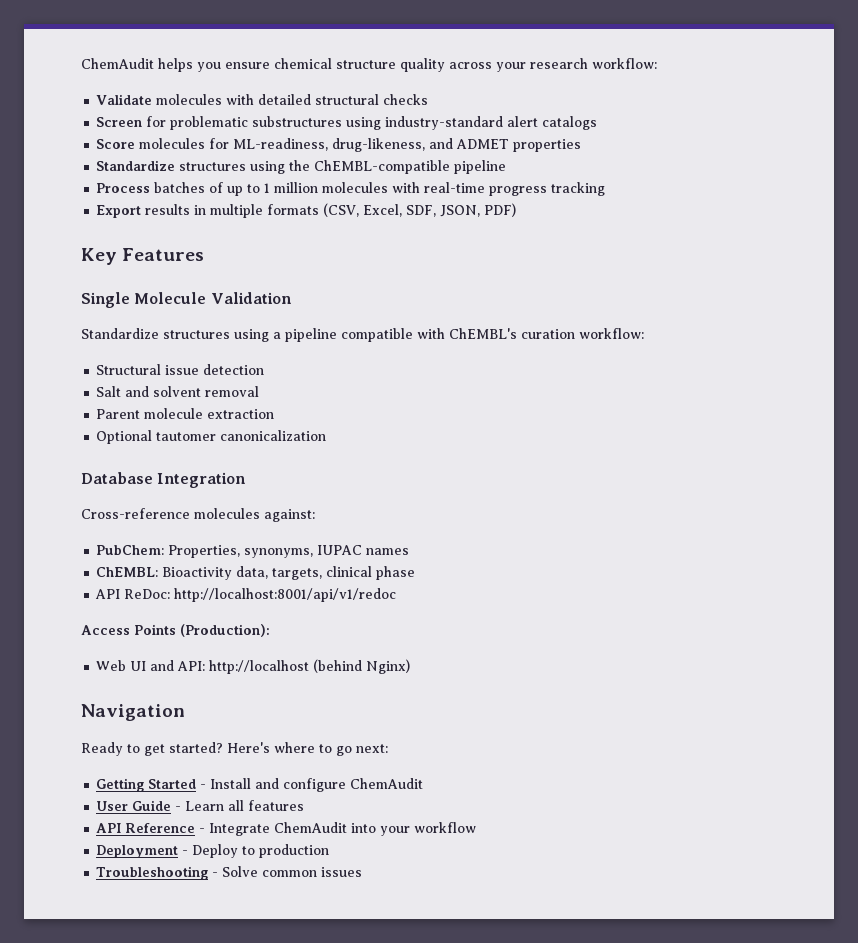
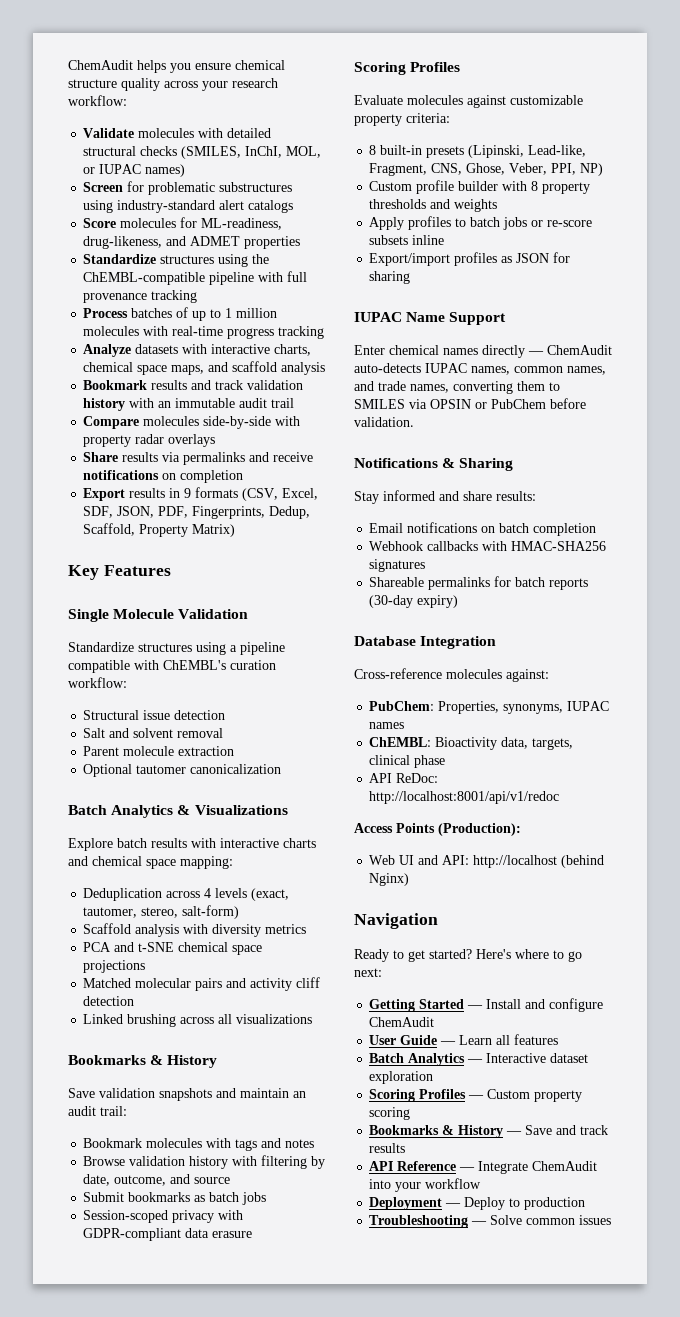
- Validate molecules with detailed structural checks
+ Validate molecules with detailed structural checks (SMILES, InChI, MOL, or IUPAC names)
- Standardize structures using the ChEMBL-compatible pipeline
+ Standardize structures using the ChEMBL-compatible pipeline with full provenance tracking
+ Analyze datasets with interactive charts, chemical space maps, and scaffold analysis
+ Bookmark results and track validation history with an immutable audit trail
+ Compare molecules side-by-side with property radar overlays
+ Share results via permalinks and receive notifications on completion
- Export results in multiple formats (CSV, Excel, SDF, JSON, PDF)
+ Export results in 9 formats (CSV, Excel, SDF, JSON, PDF, Fingerprints, Dedup, Scaffold, Property Matrix)
+ Batch Analytics & Visualizations
+ Explore batch results with interactive charts and chemical space mapping:
+ Deduplication across 4 levels (exact, tautomer, stereo, salt-form)
+ Scaffold analysis with diversity metrics
+ PCA and t-SNE chemical space projections
+ Matched molecular pairs and activity cliff detection
+ Linked brushing across all visualizations
+ Bookmarks & History
+ Save validation snapshots and maintain an audit trail:
+ Bookmark molecules with tags and notes
+ Browse validation history with filtering by date, outcome, and source
+ Submit bookmarks as batch jobs
+ Session-scoped privacy with GDPR-compliant data erasure
+ Scoring Profiles
+ Evaluate molecules against customizable property criteria:
+ 8 built-in presets (Lipinski, Lead-like, Fragment, CNS, Ghose, Veber, PPI, NP)
+ Custom profile builder with 8 property thresholds and weights
+ Apply profiles to batch jobs or re-score subsets inline
+ Export/import profiles as JSON for sharing
+ IUPAC Name Support
+ Enter chemical names directly — ChemAudit auto-detects IUPAC names, common names, and trade names, converting them to SMILES via OPSIN or PubChem before validation.
+ Notifications & Sharing
+ Stay informed and share results:
+ Email notifications on batch completion
+ Webhook callbacks with HMAC-SHA256 signatures
+ Shareable permalinks for batch reports (30-day expiry)
- Getting Started - Install and configure ChemAudit
+ Getting Started — Install and configure ChemAudit
- User Guide - Learn all features
+ User Guide — Learn all features
+ Batch Analytics — Interactive dataset exploration
+ Scoring Profiles — Custom property scoring
+ Bookmarks & History — Save and track results
- API Reference - Integrate ChemAudit into your workflow
+ API Reference — Integrate ChemAudit into your workflow
- Deployment - Deploy to production
+ Deployment — Deploy to production
- Troubleshooting - Solve common issues
+ Troubleshooting — Solve common issues

